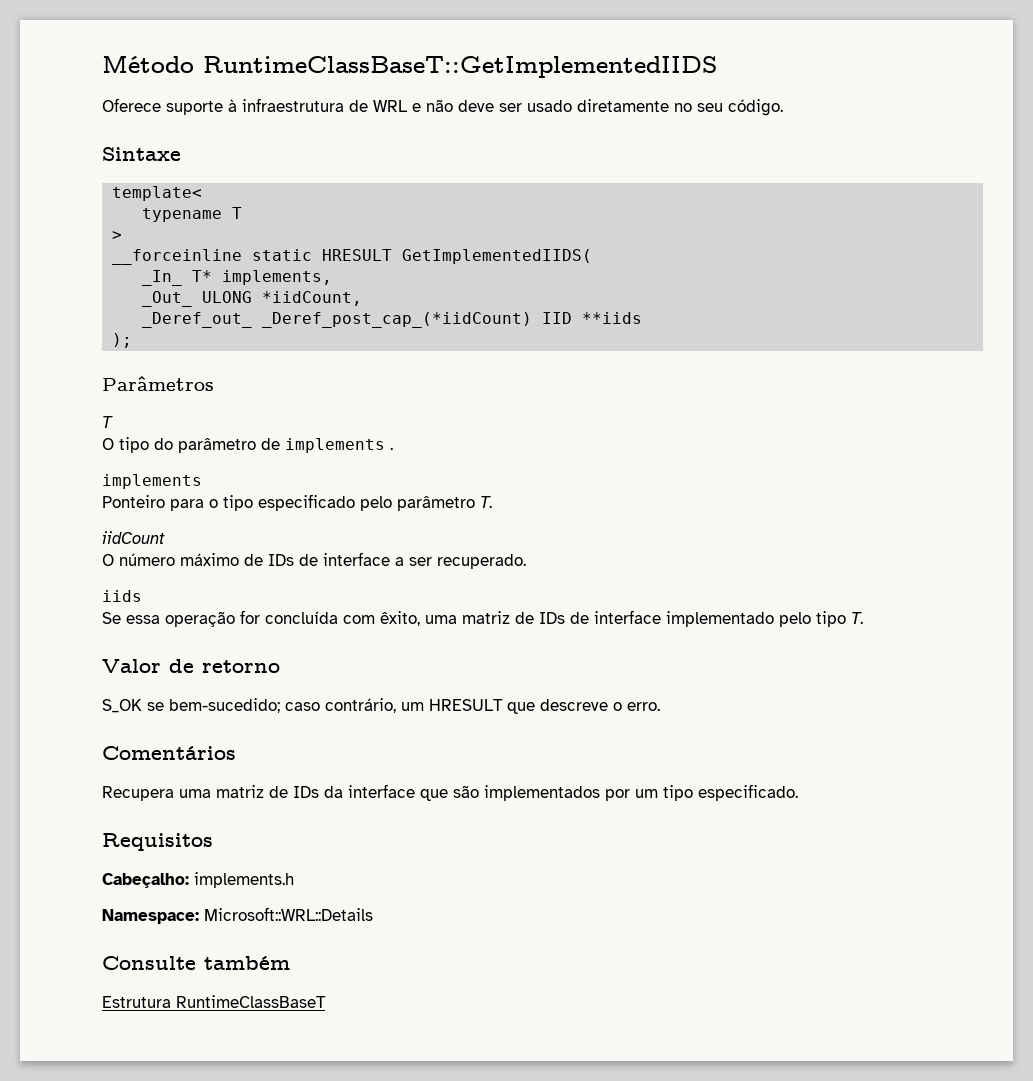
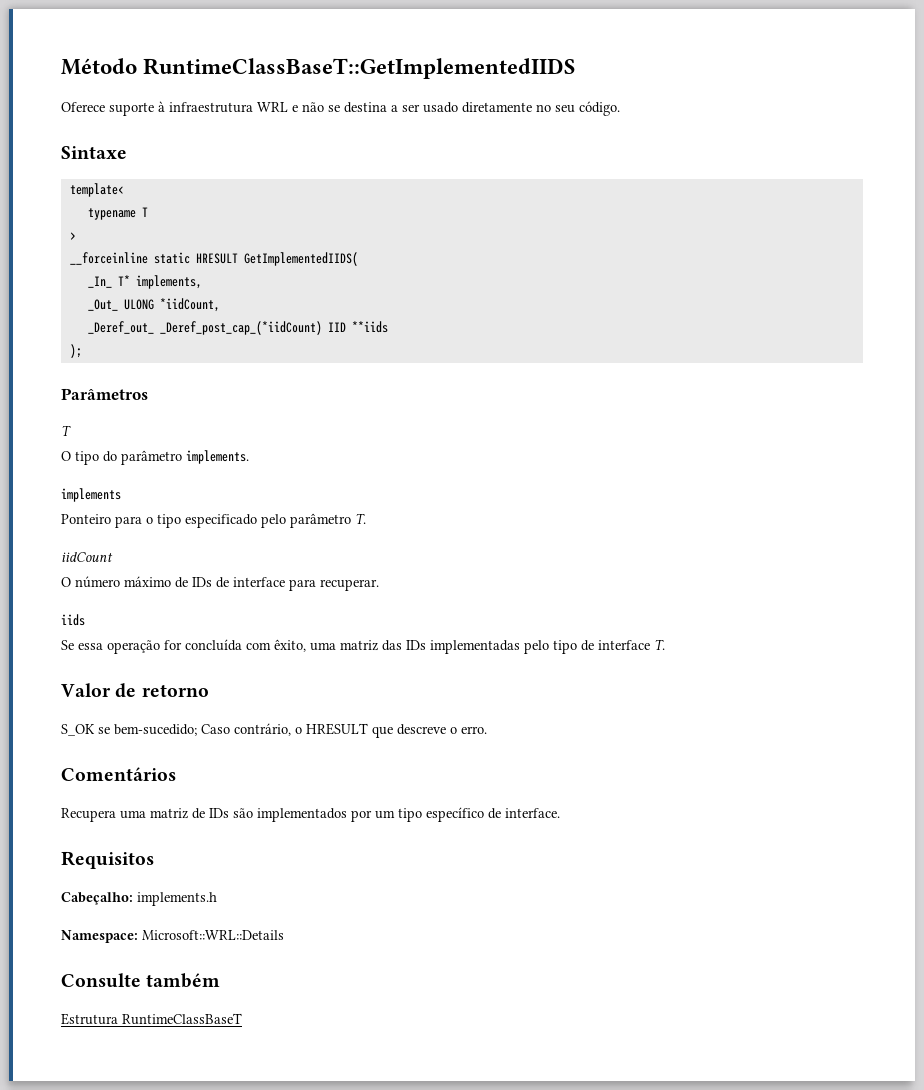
- Oferece suporte à infraestrutura de WRL e não deve ser usado diretamente no seu código.
+ Oferece suporte à infraestrutura WRL e não se destina a ser usado diretamente no seu código.
- O tipo do parâmetro de implements .
+ O tipo do parâmetro implements.
- O número máximo de IDs de interface a ser recuperado.
+ O número máximo de IDs de interface para recuperar.
- Se essa operação for concluída com êxito, uma matriz de IDs de interface implementado pelo tipo T.
+ Se essa operação for concluída com êxito, uma matriz das IDs implementadas pelo tipo de interface T.
- S_OK se bem-sucedido; caso contrário, um HRESULT que descreve o erro.
+ S_OK se bem-sucedido; Caso contrário, o HRESULT que descreve o erro.
- Recupera uma matriz de IDs da interface que são implementados por um tipo especificado.
+ Recupera uma matriz de IDs são implementados por um tipo específico de interface.

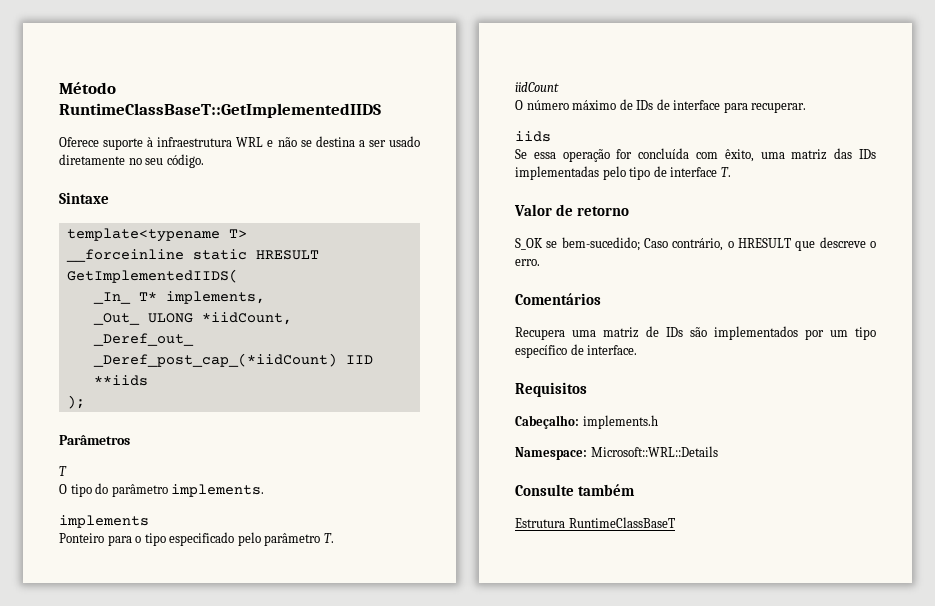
- template<
- typename T
- >
+ template<typename T>

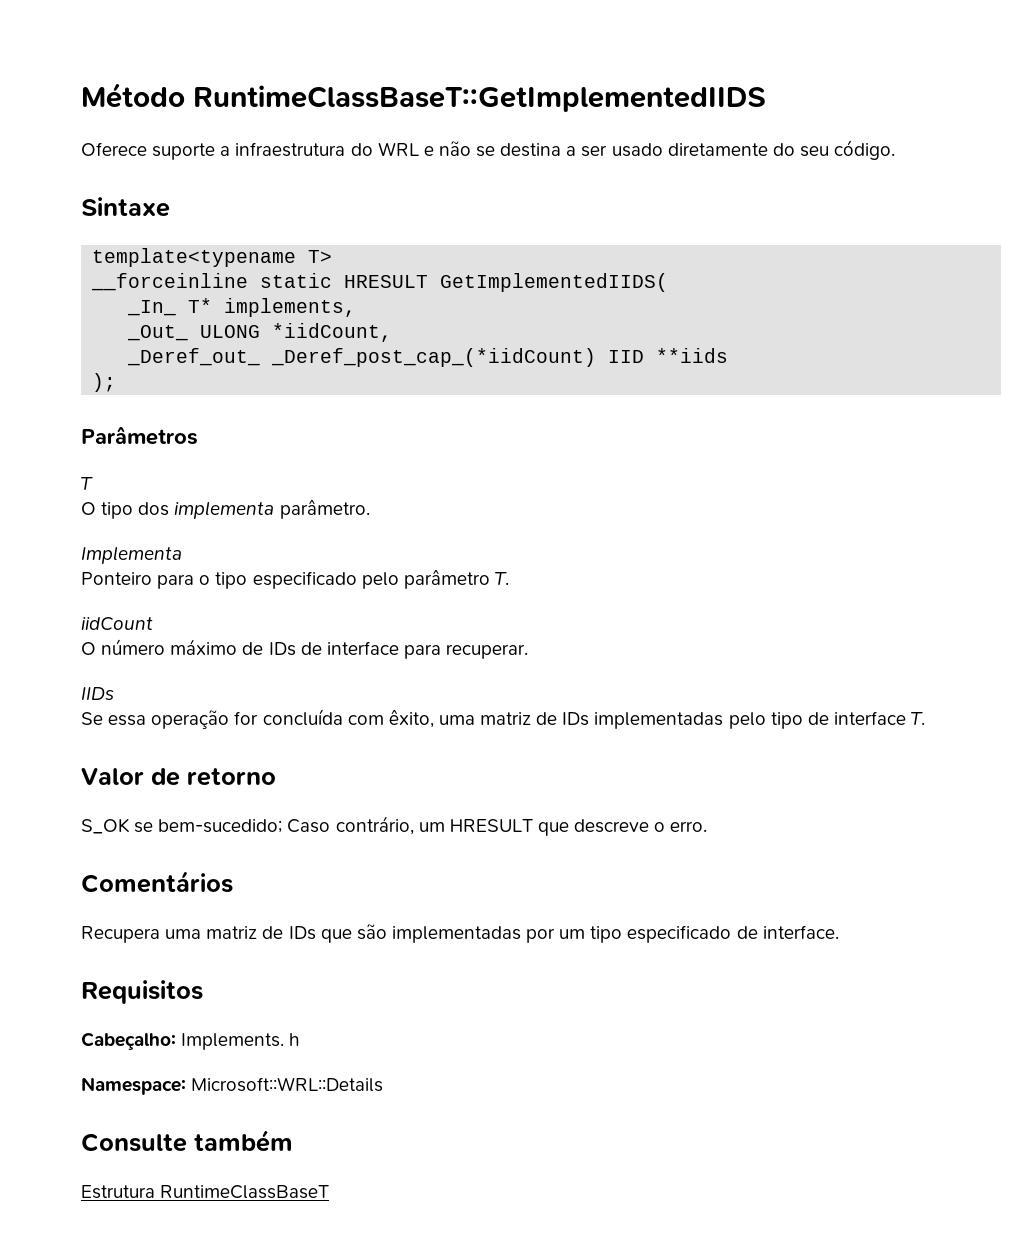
- Oferece suporte à infraestrutura WRL e não se destina a ser usado diretamente no seu código.
+ Oferece suporte a infraestrutura do WRL e não se destina a ser usado diretamente do seu código.
- O tipo do parâmetro implements.
- implements
+ O tipo dos implementa parâmetro.
+ Implementa
- iids
+ IIDs
- Se essa operação for concluída com êxito, uma matriz das IDs implementadas pelo tipo de interface T.
+ Se essa operação for concluída com êxito, uma matriz de IDs implementadas pelo tipo de interface T.
- S_OK se bem-sucedido; Caso contrário, o HRESULT que descreve o erro.
+ S_OK se bem-sucedido; Caso contrário, um HRESULT que descreve o erro.
- Recupera uma matriz de IDs são implementados por um tipo específico de interface.
+ Recupera uma matriz de IDs que são implementadas por um tipo especificado de interface.
- Cabeçalho: implements.h
+ Cabeçalho: Implements. h

